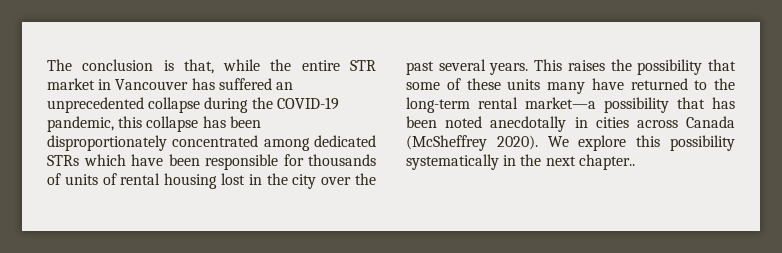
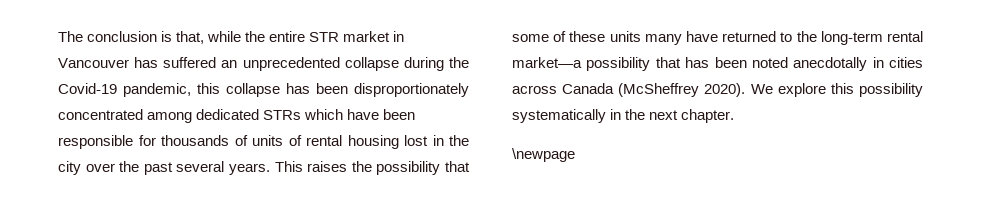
- The conclusion is that, while the entire STR market in Vancouver has suffered an unprecedented collapse during the COVID-19 pandemic, this collapse has been disproportionately concentrated among dedicated STRs which have been responsible for thousands of units of rental housing lost in the city over the past several years.
+ The conclusion is that, while the entire STR market in Vancouver has suffered an unprecedented collapse during the Covid-19 pandemic, this collapse has been disproportionately concentrated among dedicated STRs which have been responsible for thousands of units of rental housing lost in the city over the past several years.
- We explore this possibility systematically in the next chapter..
+ We explore this possibility systematically in the next chapter.
+ \newpage

